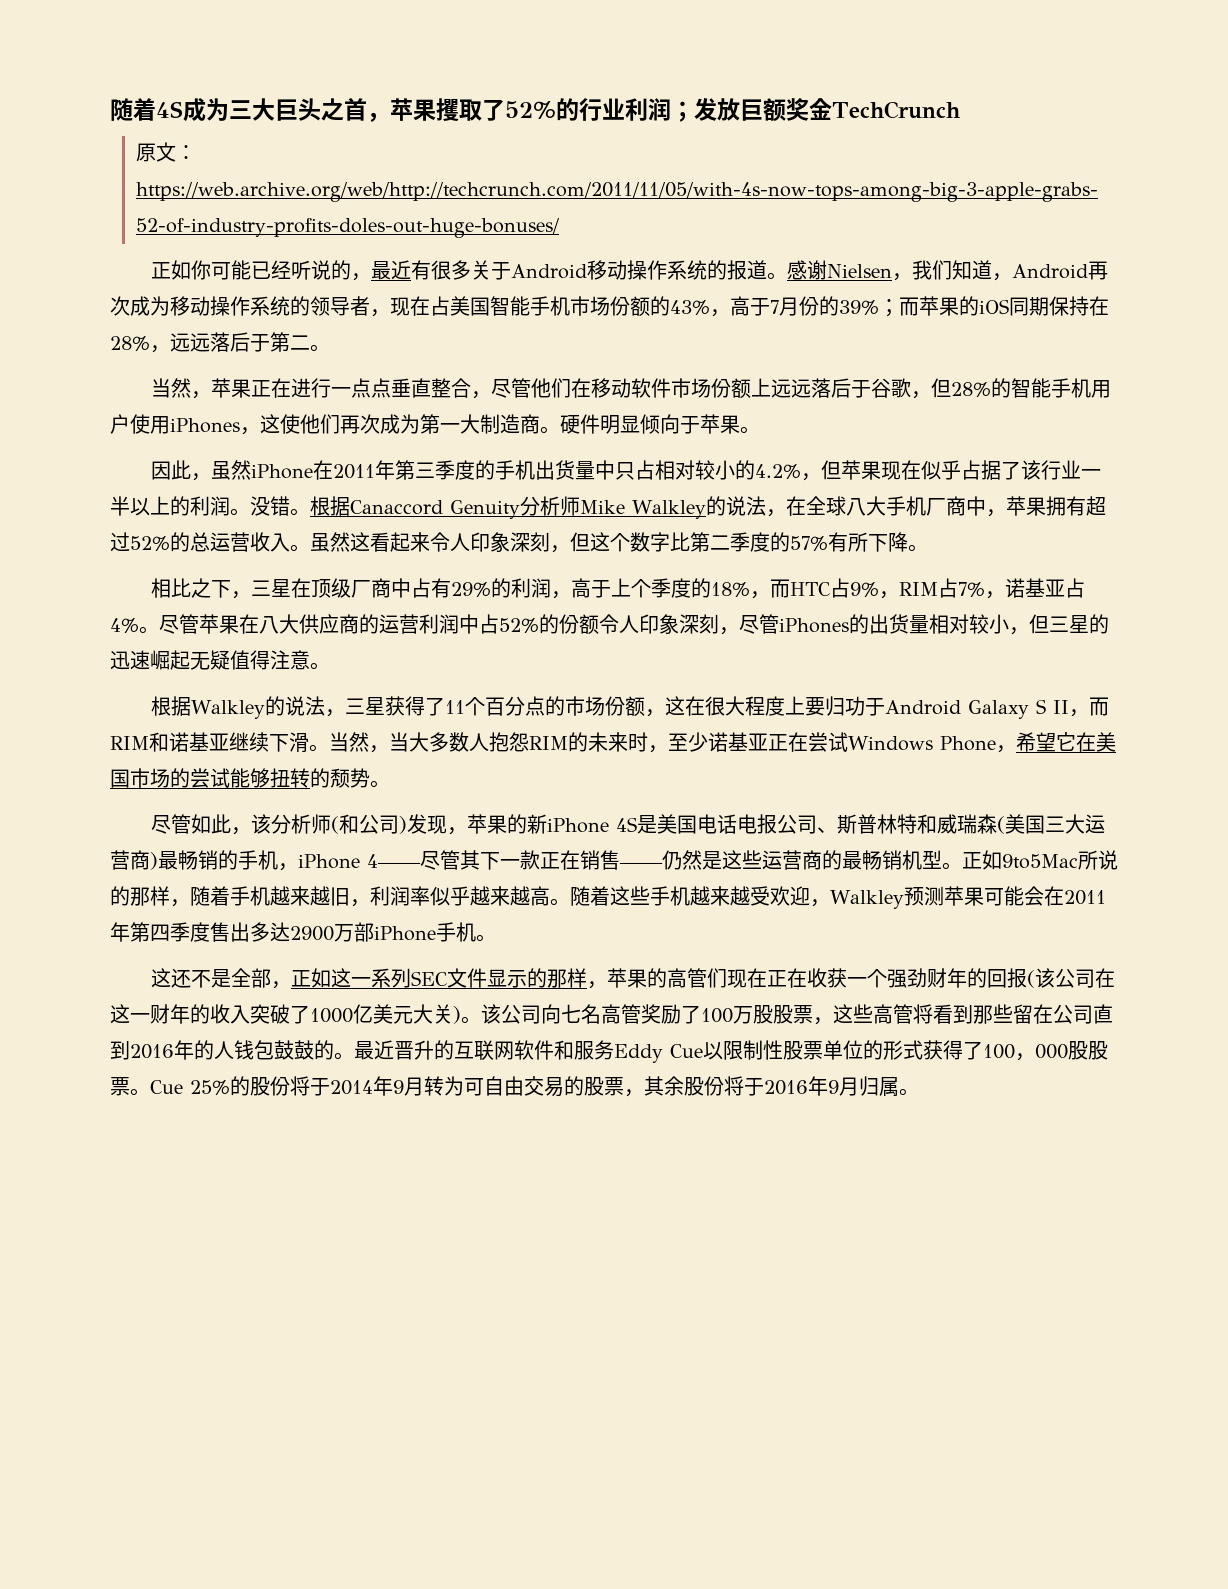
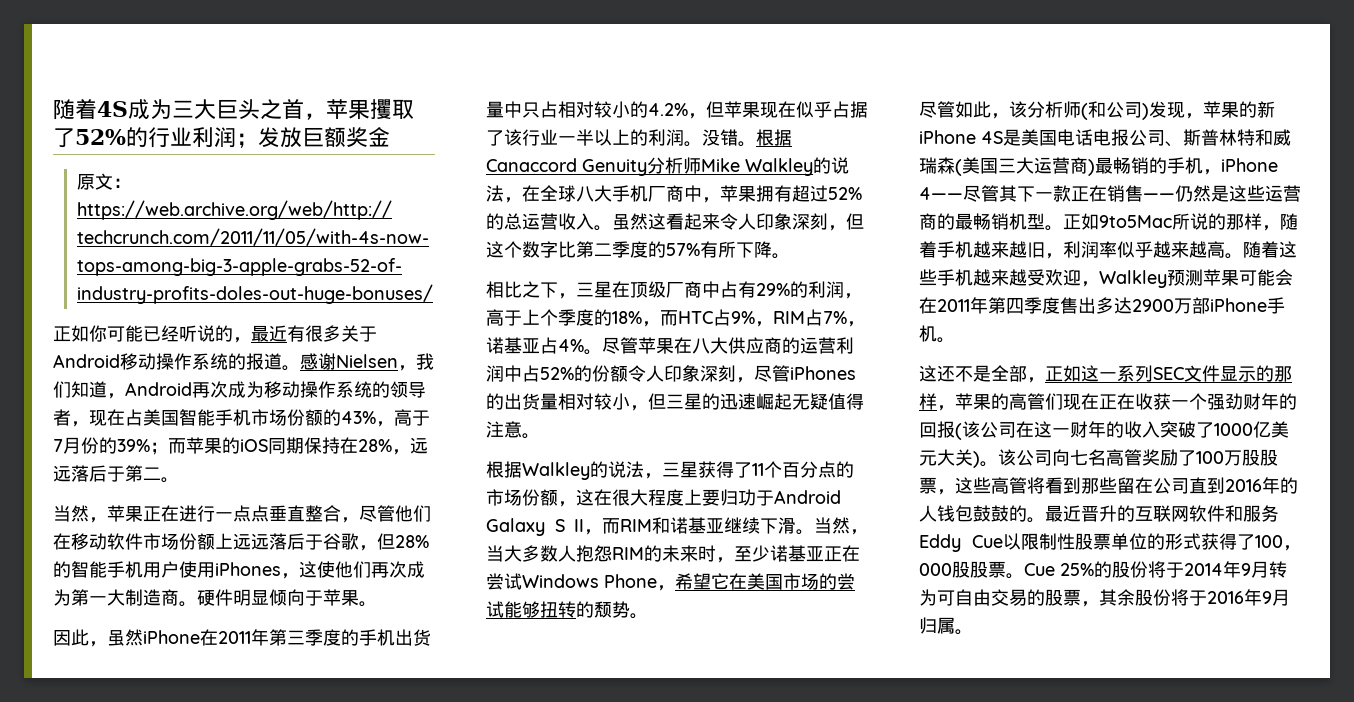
- 随着4S成为三大巨头之首，苹果攫取了52%的行业利润；发放巨额奖金TechCrunch
+ 随着4S成为三大巨头之首，苹果攫取了52%的行业利润；发放巨额奖金

